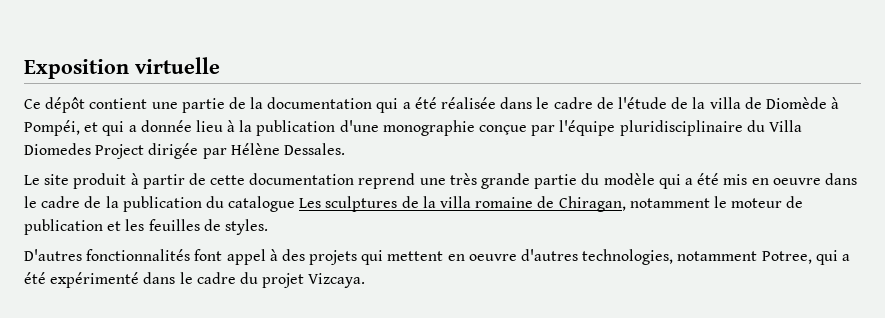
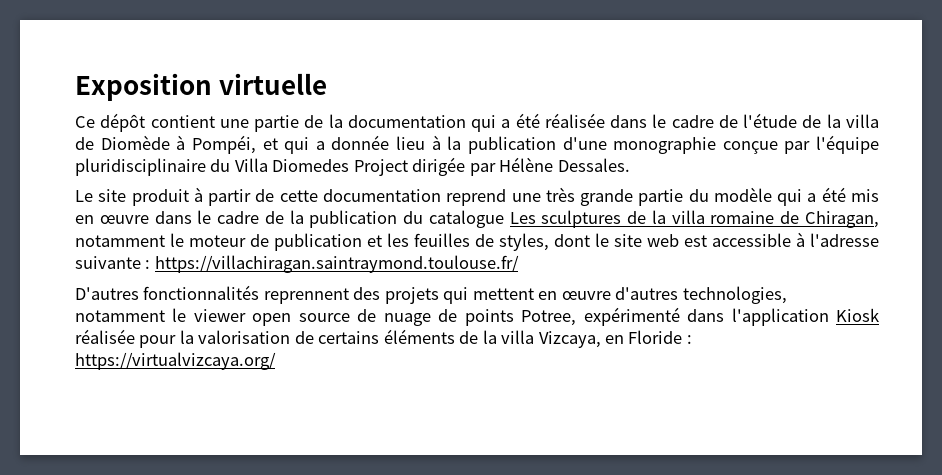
- Le site produit à partir de cette documentation reprend une très grande partie du modèle qui a été mis en oeuvre dans le cadre de la publication du catalogue Les sculptures de la villa romaine de Chiragan, notamment le moteur de publication et les feuilles de styles.
+ Le site produit à partir de cette documentation reprend une très grande partie du modèle qui a été mis en œuvre dans le cadre de la publication du catalogue Les sculptures de la villa romaine de Chiragan, notamment le moteur de publication et les feuilles de styles, dont le site web est accessible à l'adresse suivante : https://villachiragan.saintraymond.toulouse.fr/
- D'autres fonctionnalités font appel à des projets qui mettent en oeuvre d'autres technologies, notamment Potree, qui a été expérimenté dans le cadre du projet Vizcaya.
+ D'autres fonctionnalités reprennent des projets qui mettent en œuvre d'autres technologies, notamment le viewer open source de nuage de points Potree, expérimenté dans l'application Kiosk réalisée pour la valorisation de certains éléments de la villa Vizcaya, en Floride : https://virtualvizcaya.org/

